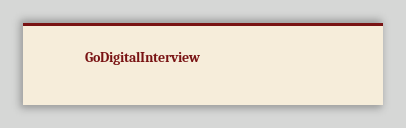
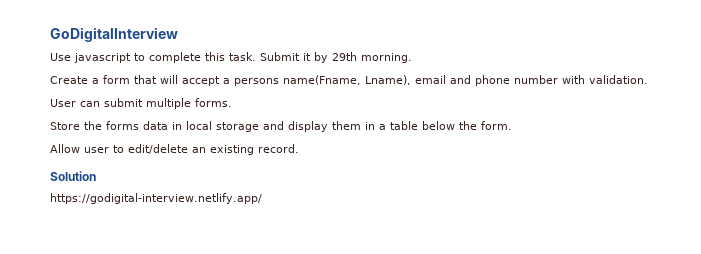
+ Use javascript to complete this task. Submit it by 29th morning.
+ Create a form that will accept a persons name(Fname, Lname), email and phone number with validation.
+ User can submit multiple forms.
+ Store the forms data in local storage and display them in a table below the form.
+ Allow user to edit/delete an existing record.
+ Solution
+ https://godigital-interview.netlify.app/

